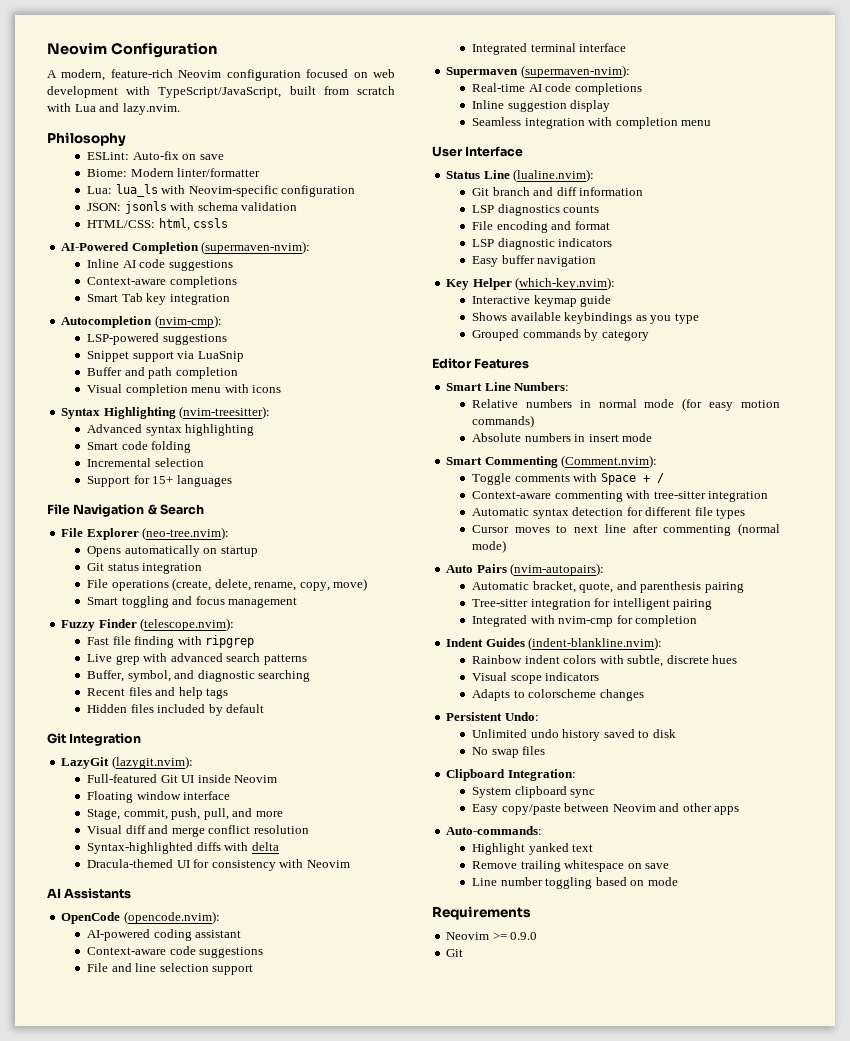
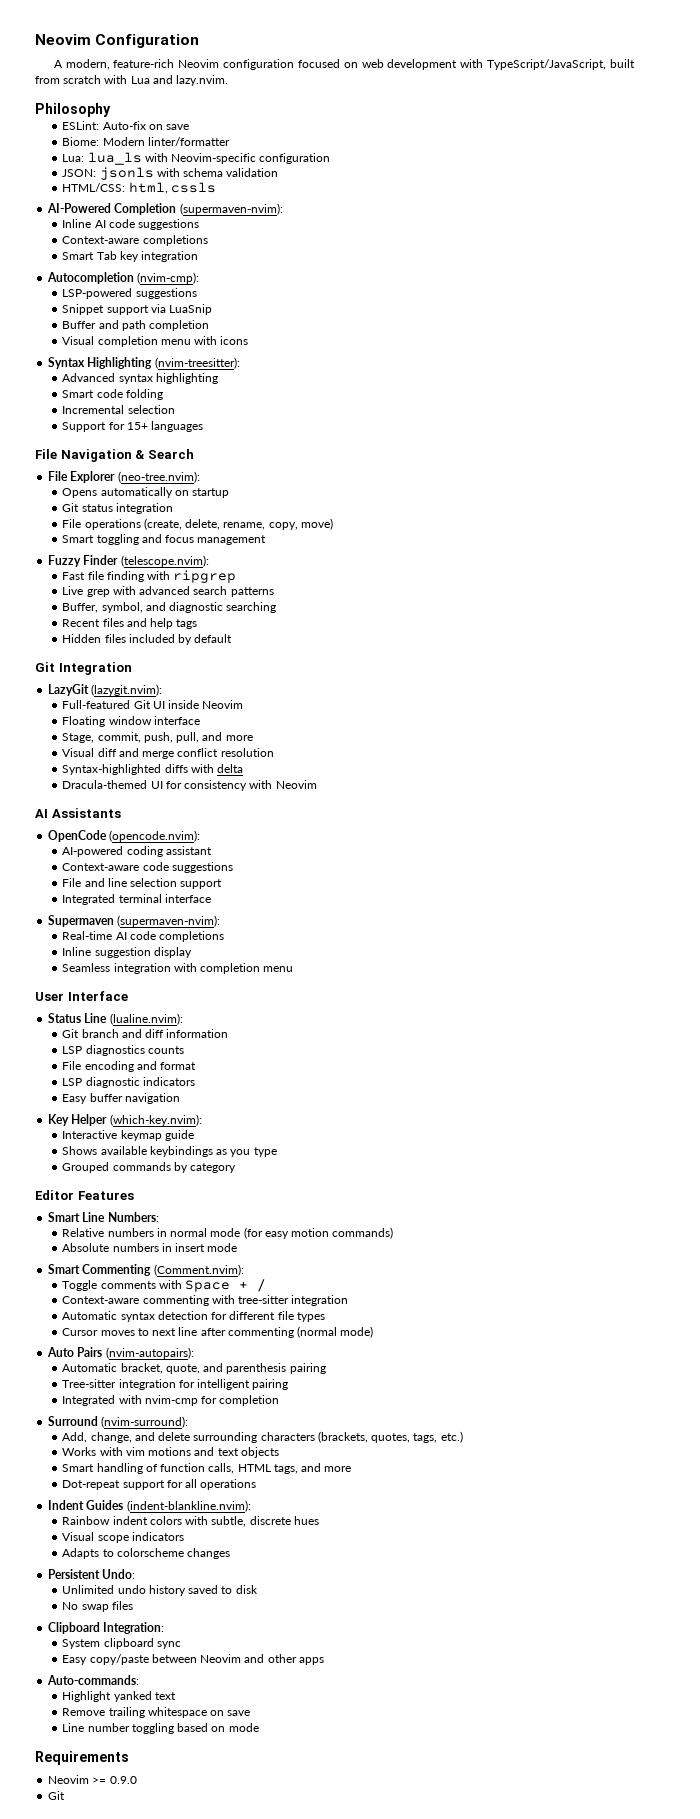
+ Surround (nvim-surround):
+ Add, change, and delete surrounding characters (brackets, quotes, tags, etc.)
+ Works with vim motions and text objects
+ Smart handling of function calls, HTML tags, and more
+ Dot-repeat support for all operations

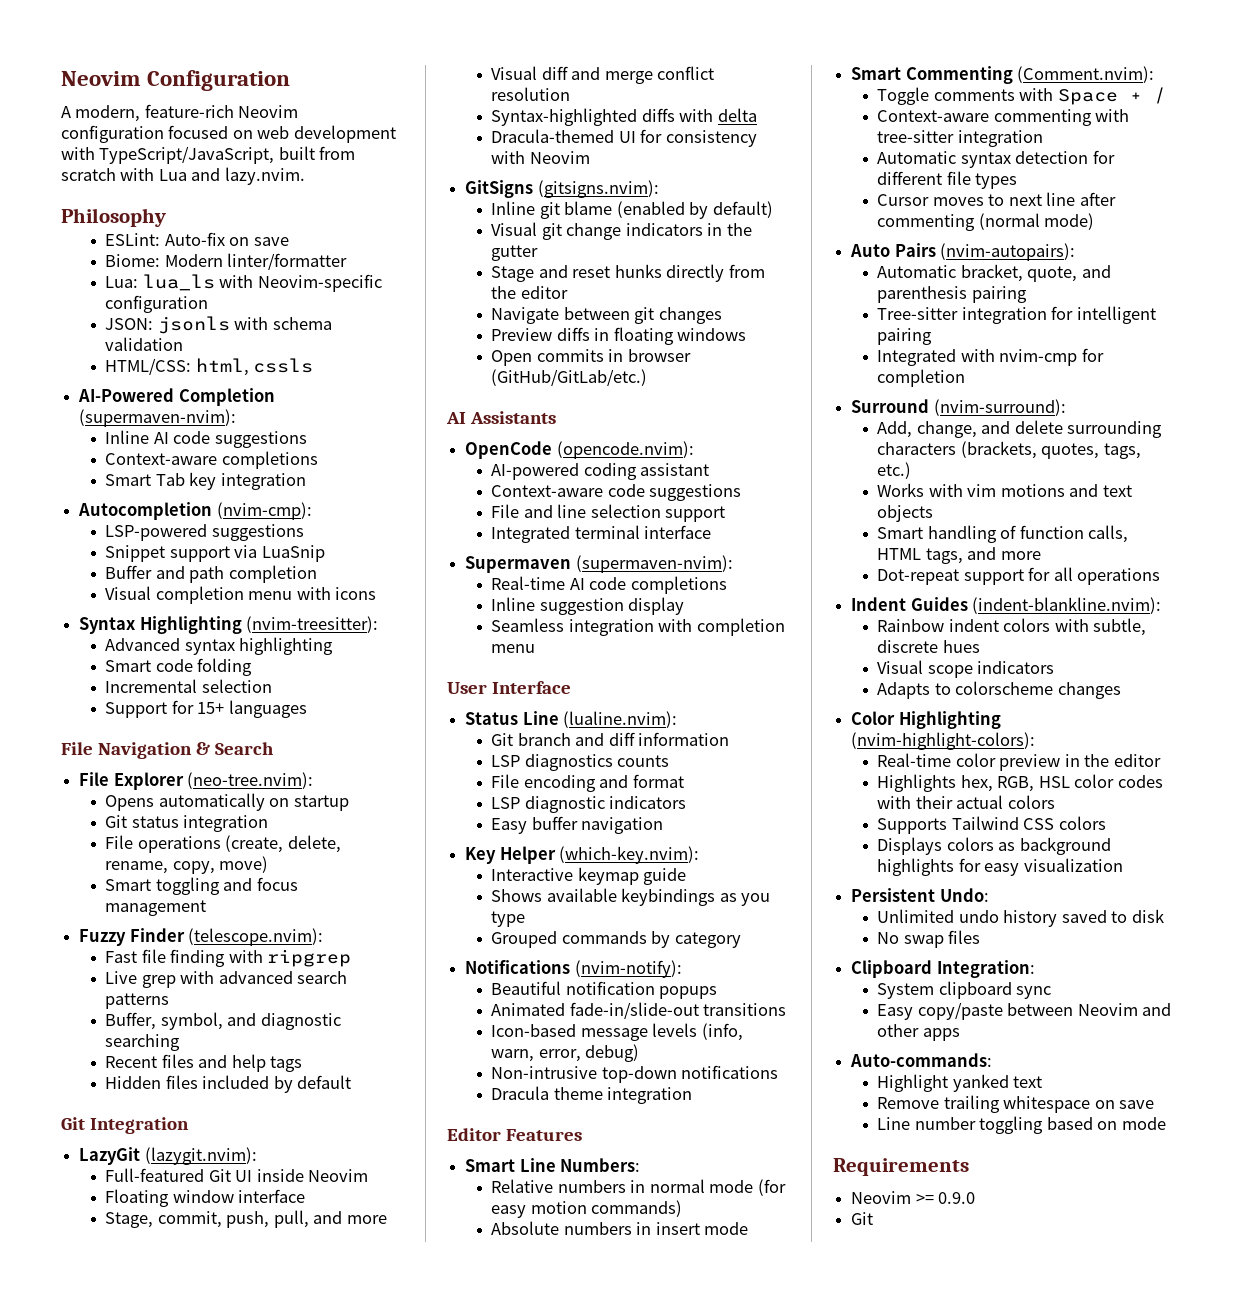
+ GitSigns (gitsigns.nvim):
+ Inline git blame (enabled by default)
+ Visual git change indicators in the gutter
+ Stage and reset hunks directly from the editor
+ Navigate between git changes
+ Preview diffs in floating windows
+ Open commits in browser (GitHub/GitLab/etc.)
+ Notifications (nvim-notify):
+ Beautiful notification popups
+ Animated fade-in/slide-out transitions
+ Icon-based message levels (info, warn, error, debug)
+ Non-intrusive top-down notifications
+ Dracula theme integration
+ Color Highlighting (nvim-highlight-colors):
+ Real-time color preview in the editor
+ Highlights hex, RGB, HSL color codes with their actual colors
+ Supports Tailwind CSS colors
+ Displays colors as background highlights for easy visualization

